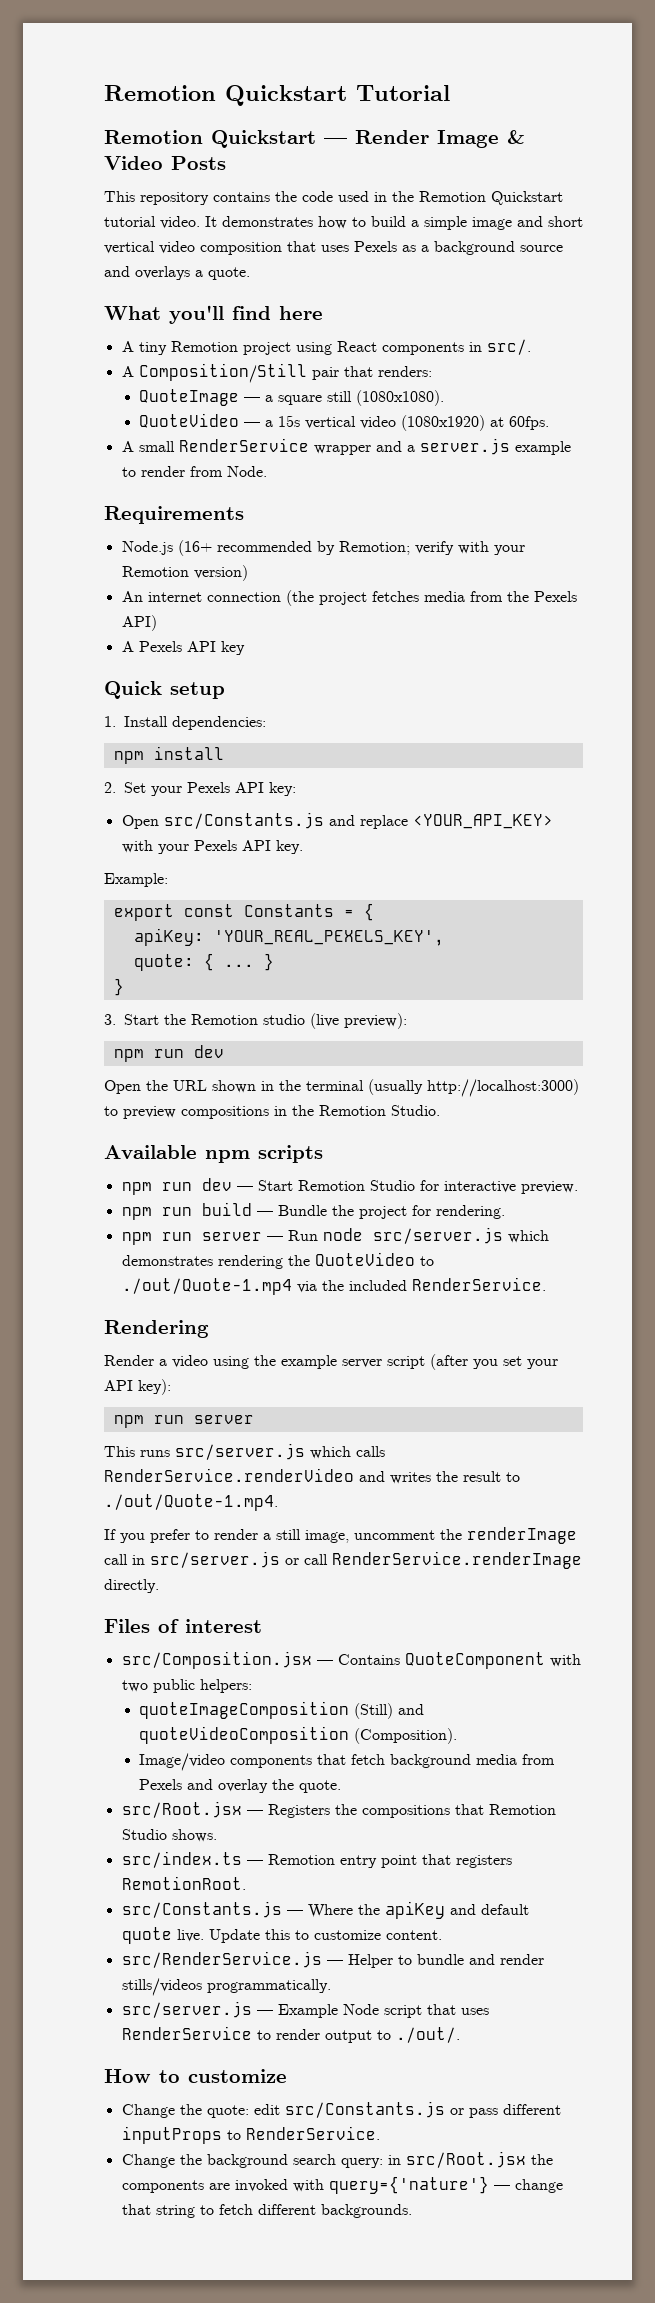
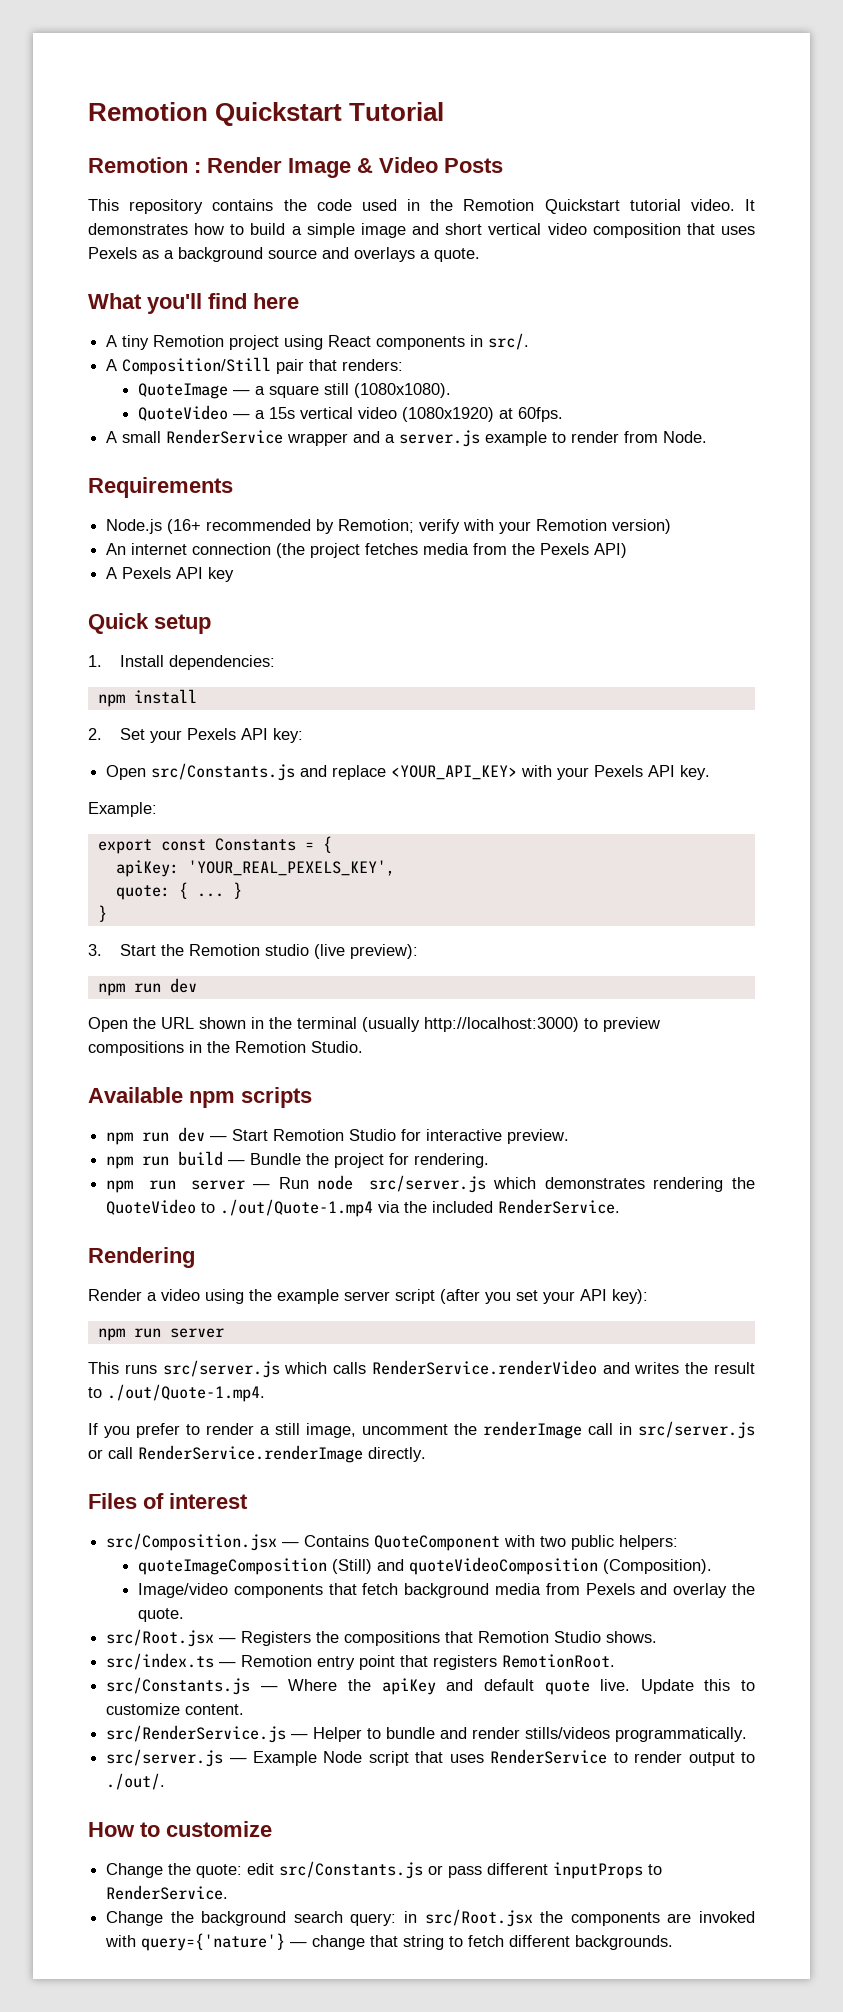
- Remotion Quickstart — Render Image & Video Posts
+ Remotion : Render Image & Video Posts

